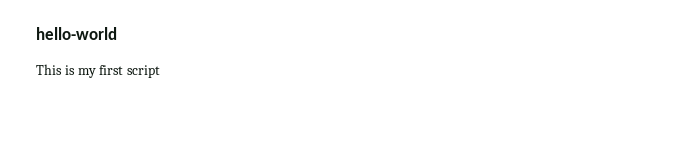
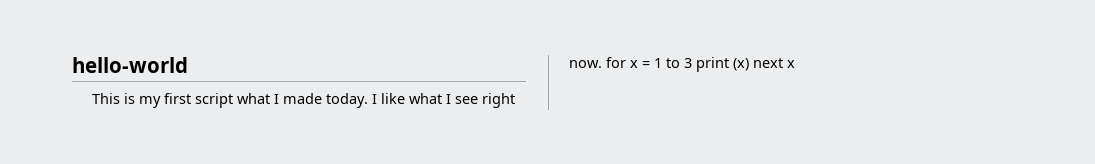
- This is my first script
+ This is my first script what I made today. I like what I see right now. for x = 1 to 3 print (x) next x

